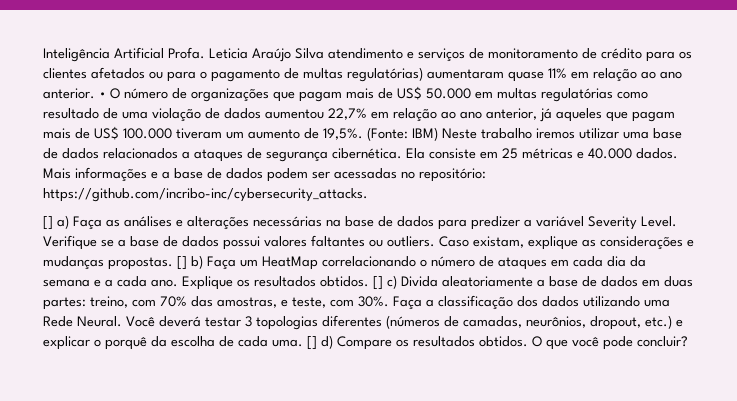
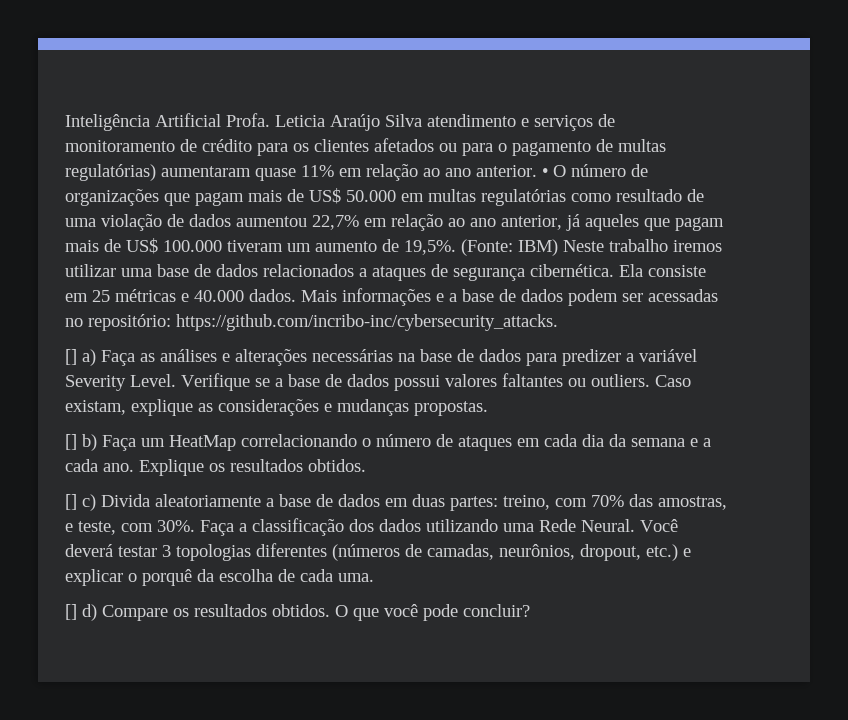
- Caso existam, explique as considerações e mudanças propostas. [] b) Faça um HeatMap correlacionando o número de ataques em cada dia da semana e a cada ano.
+ Caso existam, explique as considerações e mudanças propostas.
+ [] b) Faça um HeatMap correlacionando o número de ataques em cada dia da semana e a cada ano.
- Explique os resultados obtidos. [] c) Divida aleatoriamente a base de dados em duas partes: treino, com 70% das amostras, e teste, com 30%.
+ Explique os resultados obtidos.
+ [] c) Divida aleatoriamente a base de dados em duas partes: treino, com 70% das amostras, e teste, com 30%.
- Você deverá testar 3 topologias diferentes (números de camadas, neurônios, dropout, etc.) e explicar o porquê da escolha de cada uma. [] d) Compare os resultados obtidos.
+ Você deverá testar 3 topologias diferentes (números de camadas, neurônios, dropout, etc.) e explicar o porquê da escolha de cada uma.
+ [] d) Compare os resultados obtidos.

